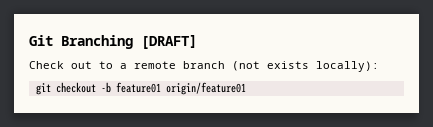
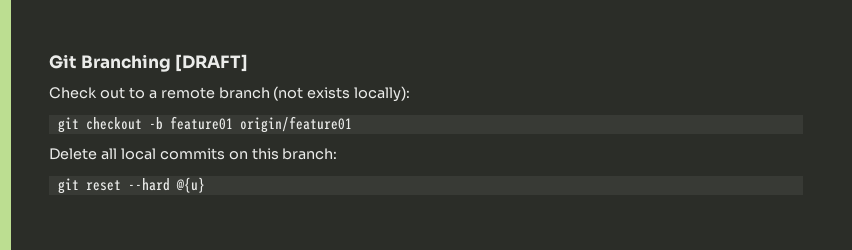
+ Delete all local commits on this branch:
+ git reset --hard @{u}

